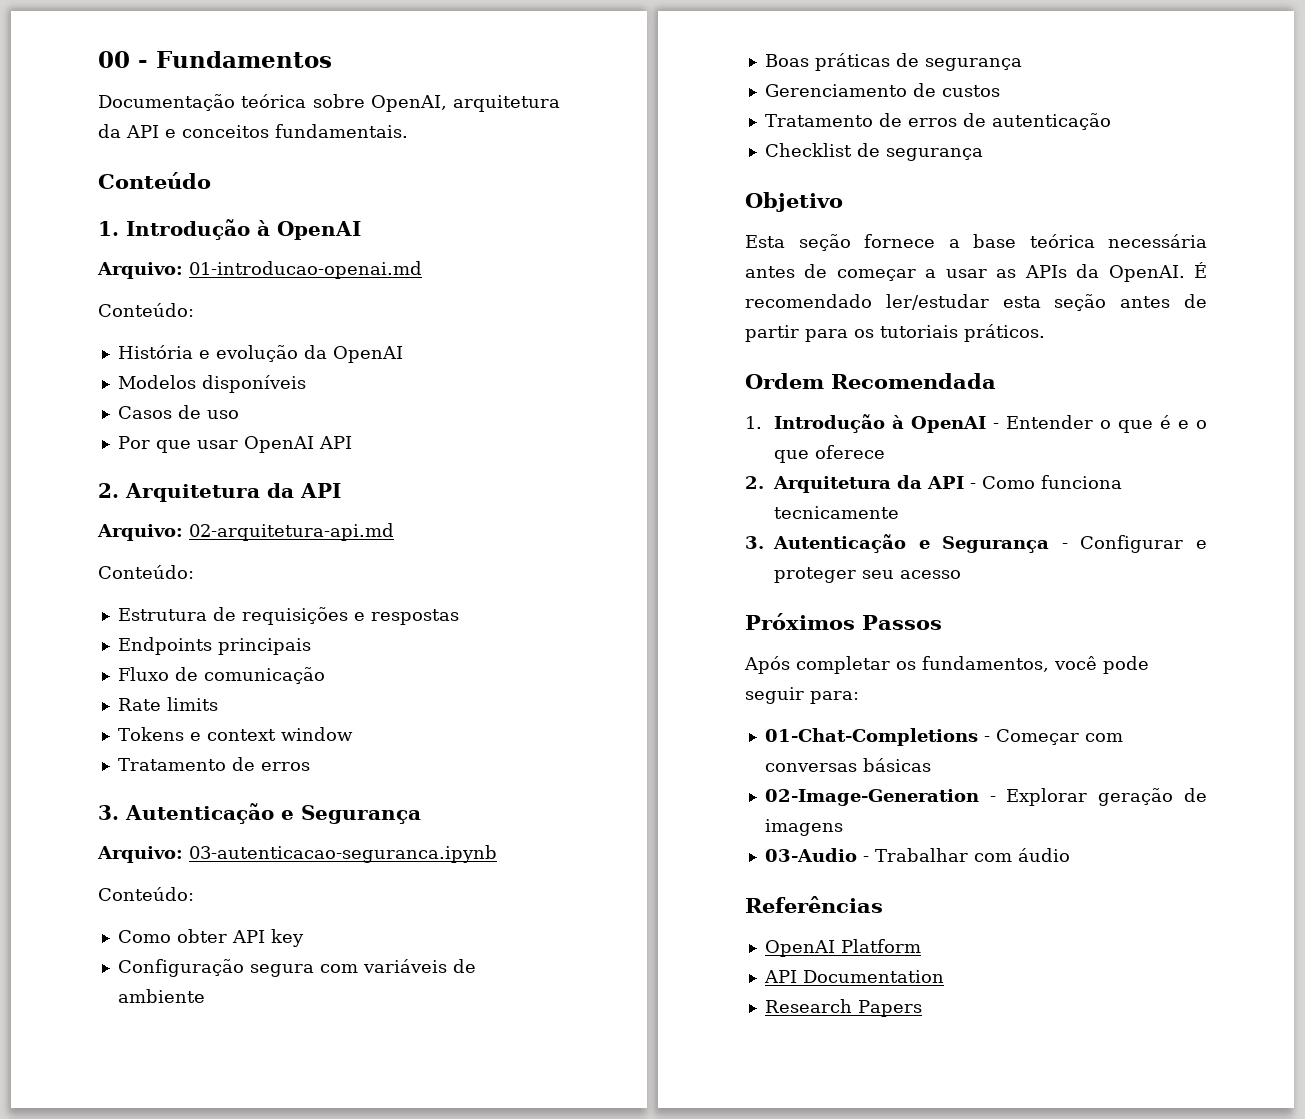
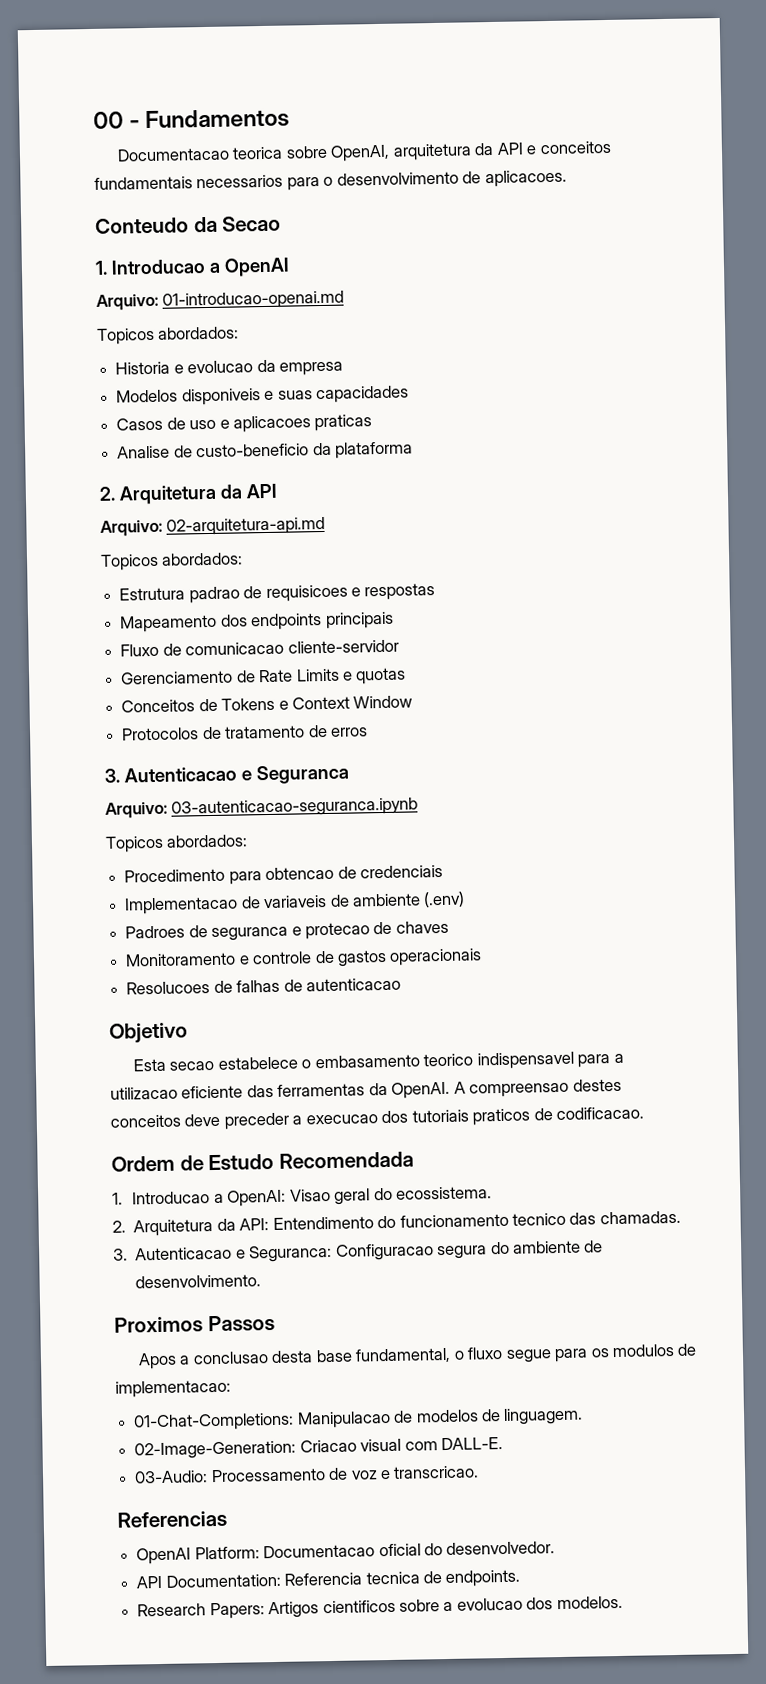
- Documentação teórica sobre OpenAI, arquitetura da API e conceitos fundamentais.
- Conteúdo
- 1. Introdução à OpenAI
+ Documentacao teorica sobre OpenAI, arquitetura da API e conceitos fundamentais necessarios para o desenvolvimento de aplicacoes.
+ Conteudo da Secao
+ 1. Introducao a OpenAI
  Arquivo: 01-introducao-openai.md
- Conteúdo:
- História e evolução da OpenAI
- Modelos disponíveis
- Casos de uso
- Por que usar OpenAI API
+ Topicos abordados:
+ Historia e evolucao da empresa
+ Modelos disponiveis e suas capacidades
+ Casos de uso e aplicacoes praticas
+ Analise de custo-beneficio da plataforma
  Arquivo: 02-arquitetura-api.md
- Conteúdo:
+ Topicos abordados:
- Estrutura de requisições e respostas
+ Estrutura padrao de requisicoes e respostas
- Endpoints principais
+ Mapeamento dos endpoints principais
- Fluxo de comunicação
- Rate limits
- Tokens e context window
- Tratamento de erros
- 3. Autenticação e Segurança
+ Fluxo de comunicacao cliente-servidor
+ Gerenciamento de Rate Limits e quotas
+ Conceitos de Tokens e Context Window
+ Protocolos de tratamento de erros
+ 3. Autenticacao e Seguranca
  Arquivo: 03-autenticacao-seguranca.ipynb
- Conteúdo:
- Como obter API key
- Configuração segura com variáveis de ambiente
- Boas práticas de segurança
- Gerenciamento de custos
- Tratamento de erros de autenticação
- Checklist de segurança
+ Topicos abordados:
+ Procedimento para obtencao de credenciais
+ Implementacao de variaveis de ambiente (.env)
+ Padroes de seguranca e protecao de chaves
+ Monitoramento e controle de gastos operacionais
+ Resolucoes de falhas de autenticacao
  Objetivo
- Esta seção fornece a base teórica necessária antes de começar a usar as APIs da OpenAI. É recomendado ler/estudar esta seção antes de partir para os tutoriais práticos.
+ Esta secao estabelece o embasamento teorico indispensavel para a utilizacao eficiente das ferramentas da OpenAI. A compreensao destes conceitos deve preceder a execucao dos tutoriais praticos de codificacao.
- Ordem Recomendada
+ Ordem de Estudo Recomendada
- 1. Introdução à OpenAI - Entender o que é e o que oferece
- 2. Arquitetura da API - Como funciona tecnicamente
- 3. Autenticação e Segurança - Configurar e proteger seu acesso
- Próximos Passos
- Após completar os fundamentos, você pode seguir para:
- 01-Chat-Completions - Começar com conversas básicas
- 02-Image-Generation - Explorar geração de imagens
- 03-Audio - Trabalhar com áudio
- Referências
- OpenAI Platform
- API Documentation
- Research Papers
+ 1. Introducao a OpenAI: Visao geral do ecossistema.
+ 2. Arquitetura da API: Entendimento do funcionamento tecnico das chamadas.
+ 3. Autenticacao e Seguranca: Configuracao segura do ambiente de desenvolvimento.
+ Proximos Passos
+ Apos a conclusao desta base fundamental, o fluxo segue para os modulos de implementacao:
+ 01-Chat-Completions: Manipulacao de modelos de linguagem.
+ 02-Image-Generation: Criacao visual com DALL-E.
+ 03-Audio: Processamento de voz e transcricao.
+ Referencias
+ OpenAI Platform: Documentacao oficial do desenvolvedor.
+ API Documentation: Referencia tecnica de endpoints.
+ Research Papers: Artigos cientificos sobre a evolucao dos modelos.

